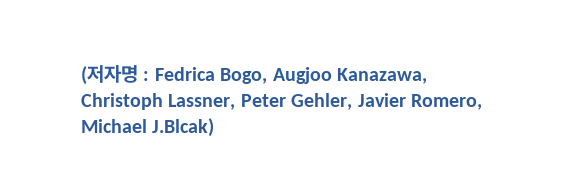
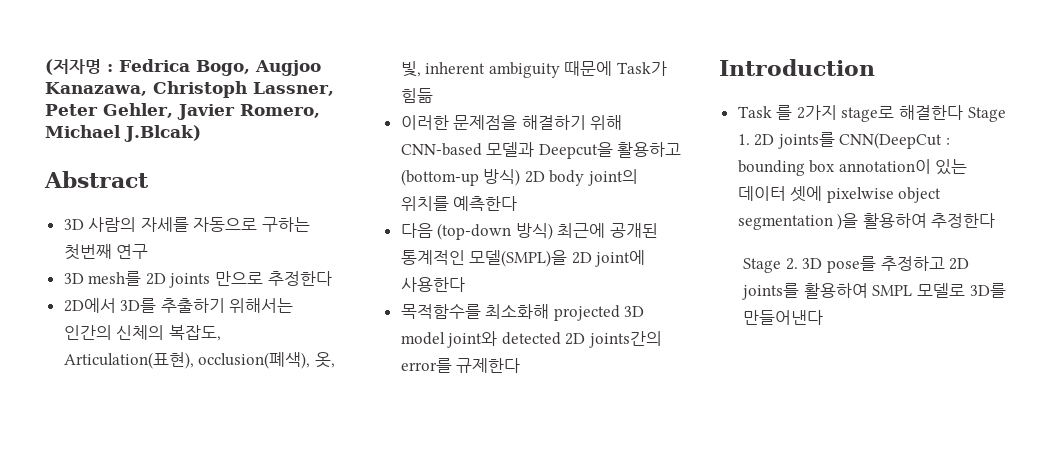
+ Abstract
+ 3D 사람의 자세를 자동으로 구하는 첫번째 연구
+ 3D mesh를 2D joints 만으로 추정한다
+ 2D에서 3D를 추출하기 위해서는 인간의 신체의 복잡도, Articulation(표현), occlusion(폐색), 옷, 빛, inherent ambiguity 때문에 Task가 힘듦
+ 이러한 문제점을 해결하기 위해 CNN-based 모델과 Deepcut을 활용하고 (bottom-up 방식) 2D body joint의 위치를 예측한다
+ 다음 (top-down 방식) 최근에 공개된 통계적인 모델(SMPL)을 2D joint에 사용한다
+ 목적함수를 최소화해 projected 3D model joint와 detected 2D joints간의 error를 규제한다
+ Introduction
+ Task 를 2가지 stage로 해결한다 Stage 1. 2D joints를 CNN(DeepCut : bounding box annotation이 있는 데이터 셋에 pixelwise object segmentation )을 활용하여 추정한다
+ Stage 2. 3D pose를 추정하고 2D joints를 활용하여 SMPL 모델로 3D를 만들어낸다

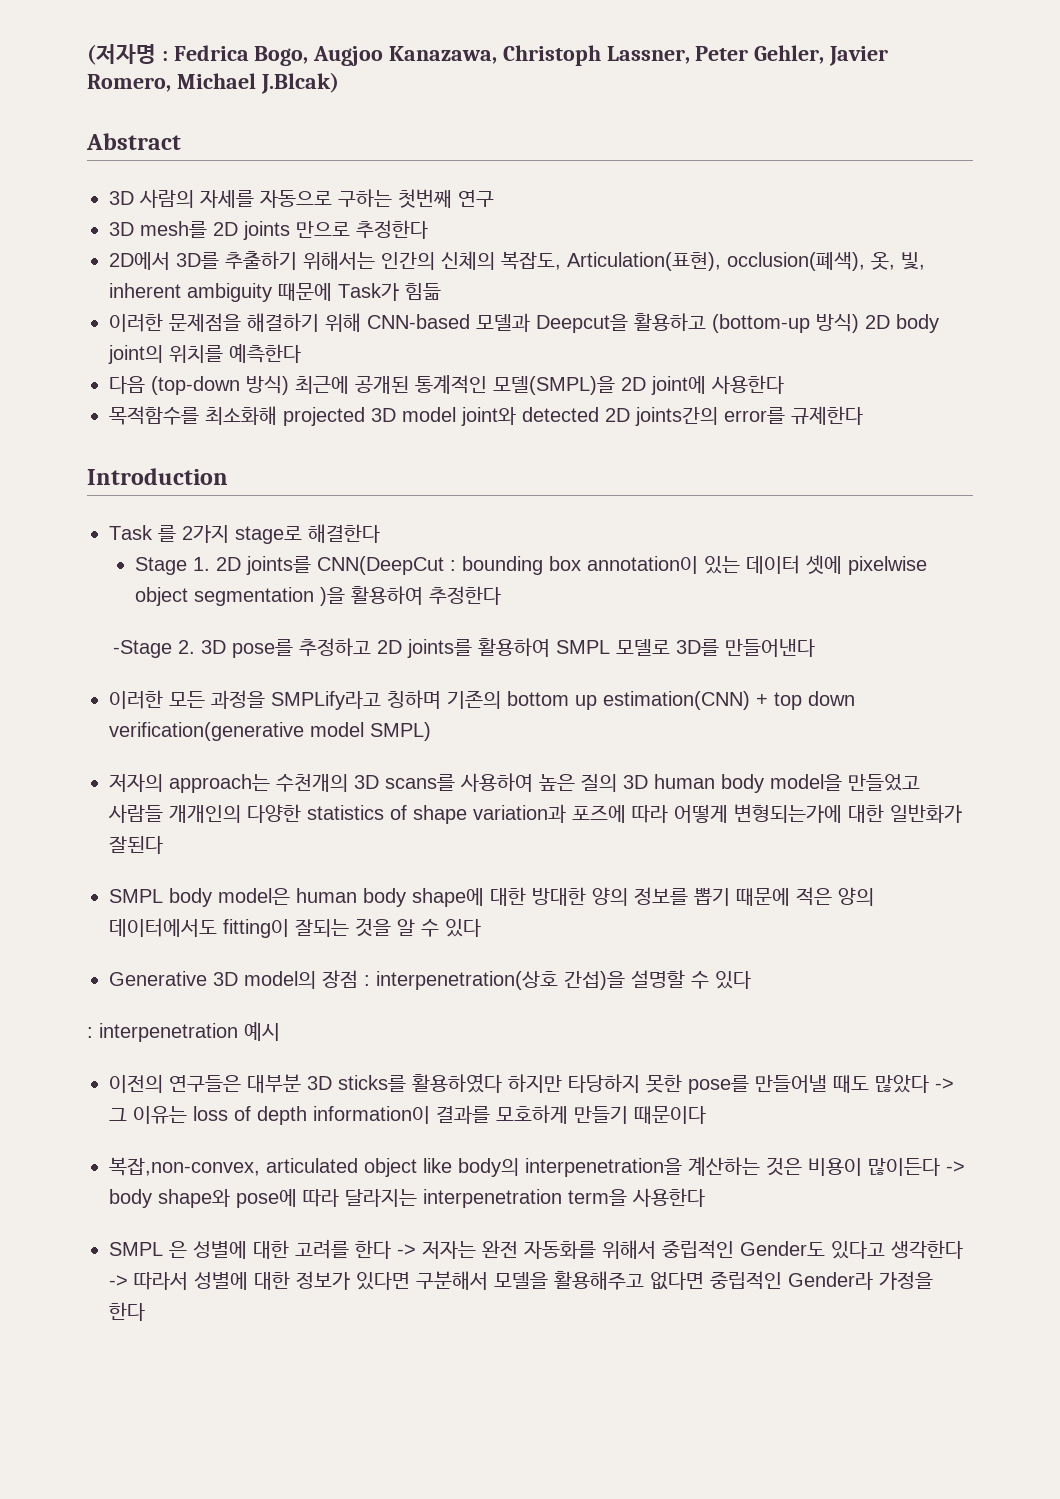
- Task 를 2가지 stage로 해결한다 Stage 1. 2D joints를 CNN(DeepCut : bounding box annotation이 있는 데이터 셋에 pixelwise object segmentation )을 활용하여 추정한다
+ Task 를 2가지 stage로 해결한다
+ Stage 1. 2D joints를 CNN(DeepCut : bounding box annotation이 있는 데이터 셋에 pixelwise object segmentation )을 활용하여 추정한다
- Stage 2. 3D pose를 추정하고 2D joints를 활용하여 SMPL 모델로 3D를 만들어낸다
+ -Stage 2. 3D pose를 추정하고 2D joints를 활용하여 SMPL 모델로 3D를 만들어낸다
+ 이러한 모든 과정을 SMPLify라고 칭하며 기존의 bottom up estimation(CNN) + top down verification(generative model SMPL)
+ 저자의 approach는 수천개의 3D scans를 사용하여 높은 질의 3D human body model을 만들었고 사람들 개개인의 다양한 statistics of shape variation과 포즈에 따라 어떻게 변형되는가에 대한 일반화가 잘된다
+ SMPL body model은 human body shape에 대한 방대한 양의 정보를 뽑기 때문에 적은 양의 데이터에서도 fitting이 잘되는 것을 알 수 있다
+ Generative 3D model의 장점 : interpenetration(상호 간섭)을 설명할 수 있다
+ : interpenetration 예시
+ 이전의 연구들은 대부분 3D sticks를 활용하였다 하지만 타당하지 못한 pose를 만들어낼 때도 많았다 -> 그 이유는 loss of depth information이 결과를 모호하게 만들기 때문이다
+ 복잡,non-convex, articulated object like body의 interpenetration을 계산하는 것은 비용이 많이든다 -> body shape와 pose에 따라 달라지는 interpenetration term을 사용한다
+ SMPL 은 성별에 대한 고려를 한다 -> 저자는 완전 자동화를 위해서 중립적인 Gender도 있다고 생각한다 -> 따라서 성별에 대한 정보가 있다면 구분해서 모델을 활용해주고 없다면 중립적인 Gender라 가정을 한다

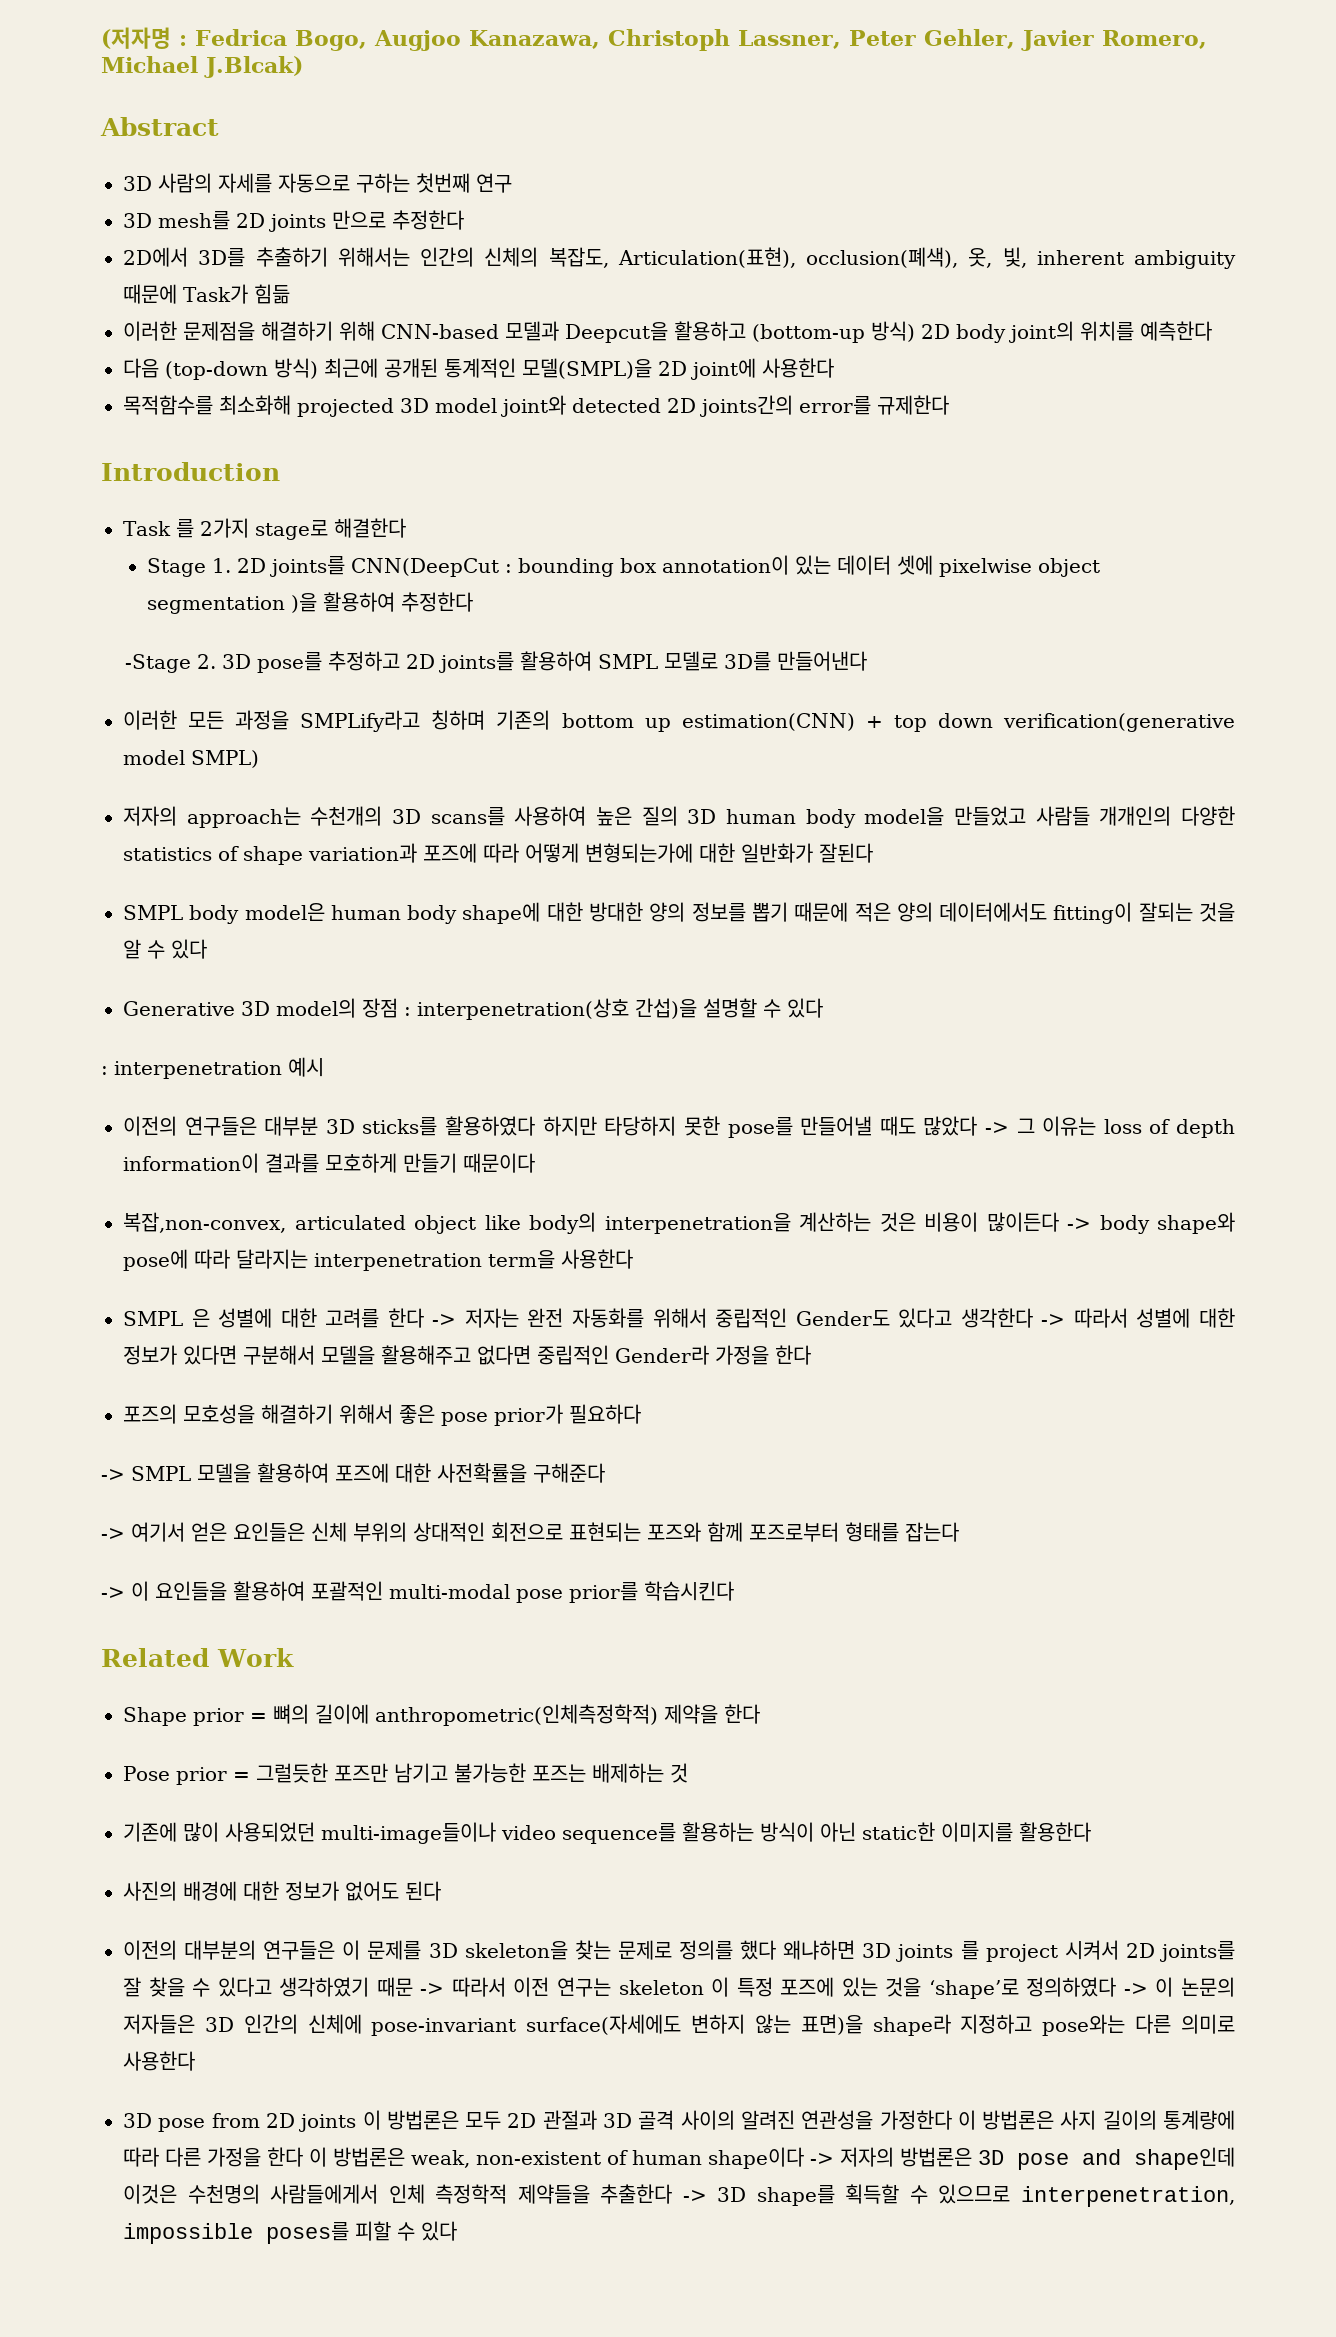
+ 포즈의 모호성을 해결하기 위해서 좋은 pose prior가 필요하다
+ -> SMPL 모델을 활용하여 포즈에 대한 사전확률을 구해준다
+ -> 여기서 얻은 요인들은 신체 부위의 상대적인 회전으로 표현되는 포즈와 함께 포즈로부터 형태를 잡는다
+ -> 이 요인들을 활용하여 포괄적인 multi-modal pose prior를 학습시킨다
+ Related Work
+ Shape prior = 뼈의 길이에 anthropometric(인체측정학적) 제약을 한다
+ Pose prior = 그럴듯한 포즈만 남기고 불가능한 포즈는 배제하는 것
+ 기존에 많이 사용되었던 multi-image들이나 video sequence를 활용하는 방식이 아닌 static한 이미지를 활용한다
+ 사진의 배경에 대한 정보가 없어도 된다
+ 이전의 대부분의 연구들은 이 문제를 3D skeleton을 찾는 문제로 정의를 했다 왜냐하면 3D joints 를 project 시켜서 2D joints를 잘 찾을 수 있다고 생각하였기 때문 -> 따라서 이전 연구는 skeleton 이 특정 포즈에 있는 것을 ‘shape’로 정의하였다 -> 이 논문의 저자들은 3D 인간의 신체에 pose-invariant surface(자세에도 변하지 않는 표면)을 shape라 지정하고 pose와는 다른 의미로 사용한다
+ 3D pose from 2D joints 이 방법론은 모두 2D 관절과 3D 골격 사이의 알려진 연관성을 가정한다 이 방법론은 사지 길이의 통계량에 따라 다른 가정을 한다 이 방법론은 weak, non-existent of human shape이다 -> 저자의 방법론은 3D pose and shape인데 이것은 수천명의 사람들에게서 인체 측정학적 제약들을 추출한다 -> 3D shape를 획득할 수 있으므로 interpenetration, impossible poses를 피할 수 있다

